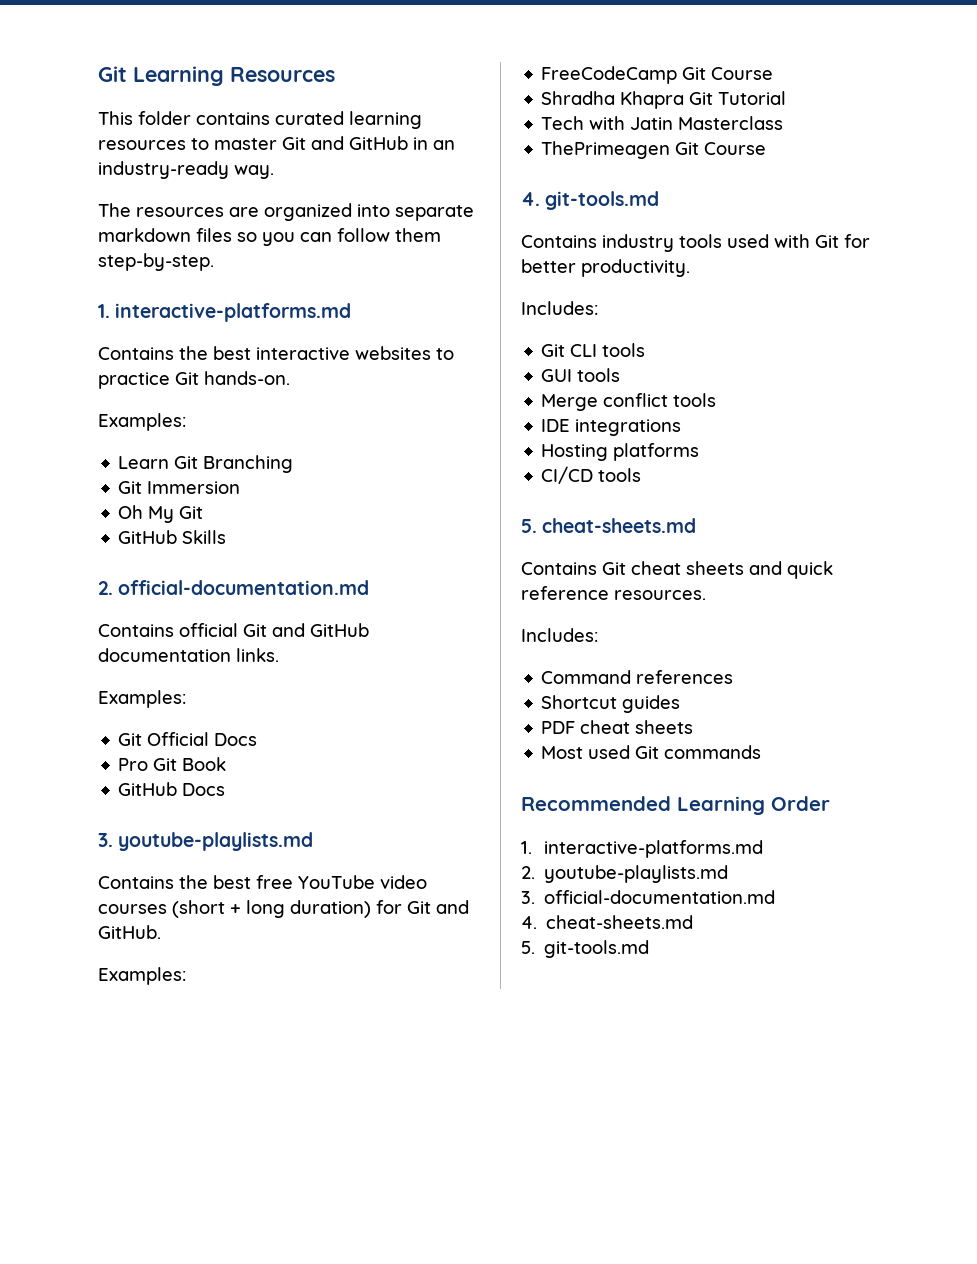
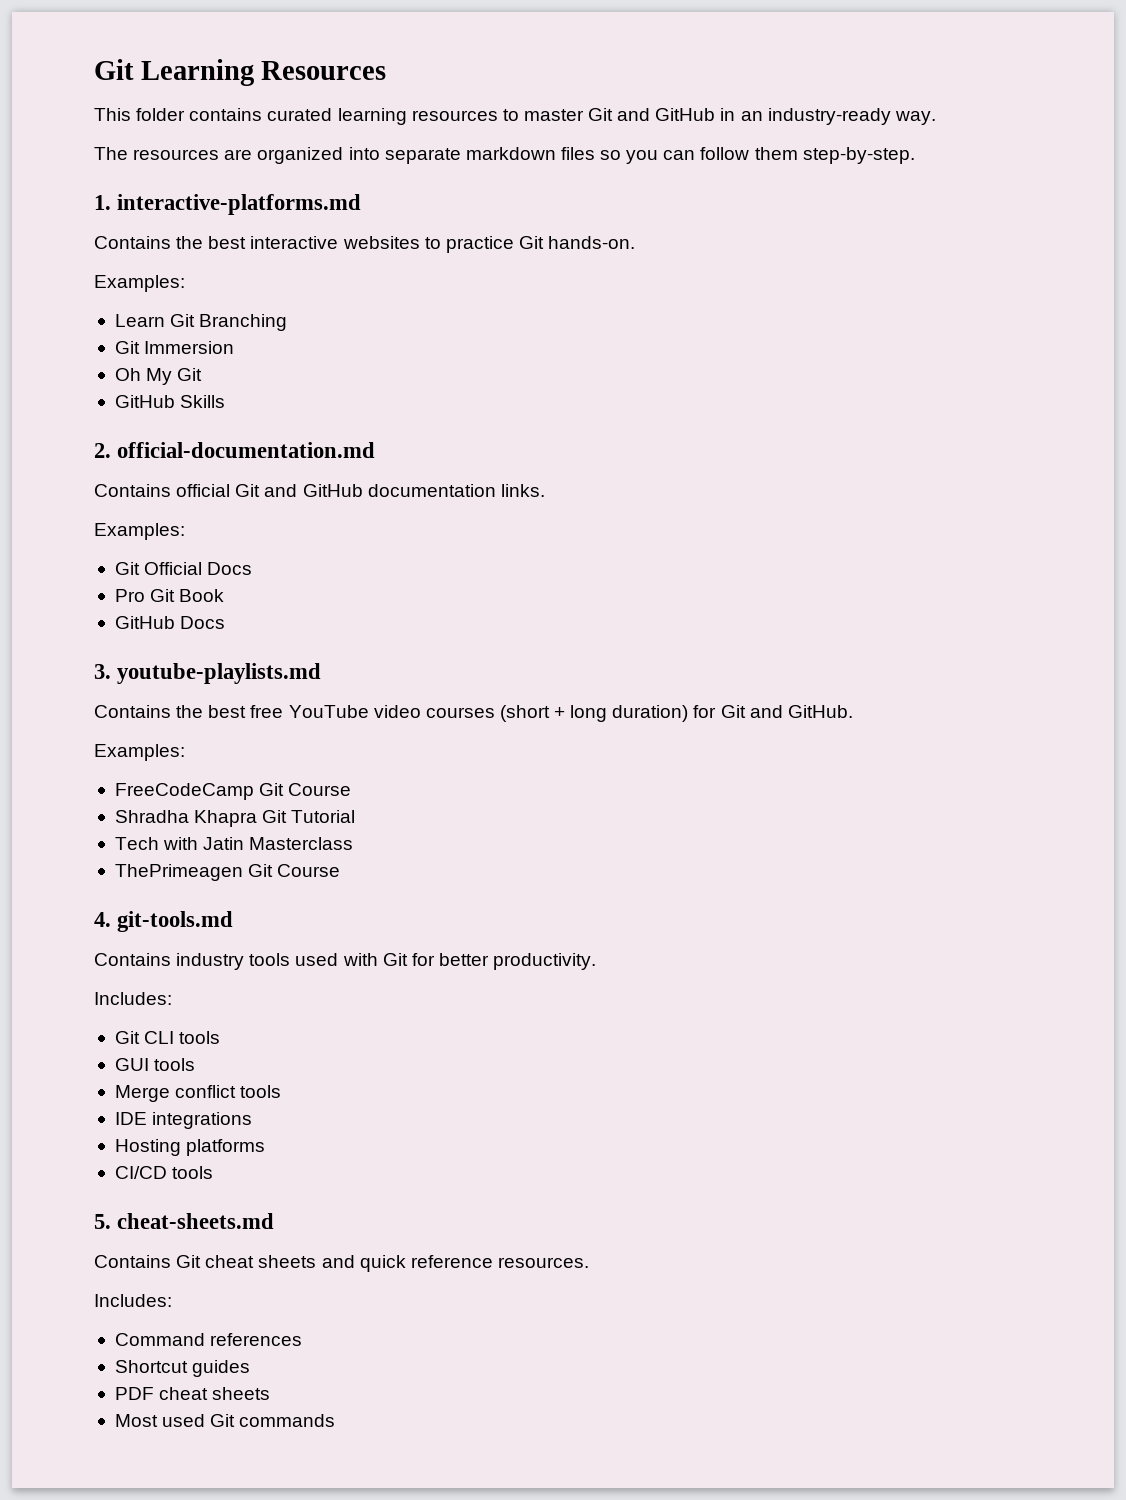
- Recommended Learning Order
- 1. interactive-platforms.md
- 2. youtube-playlists.md
- 3. official-documentation.md
- 4. cheat-sheets.md
- 5. git-tools.md

